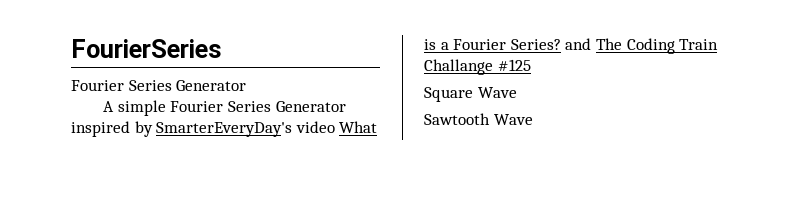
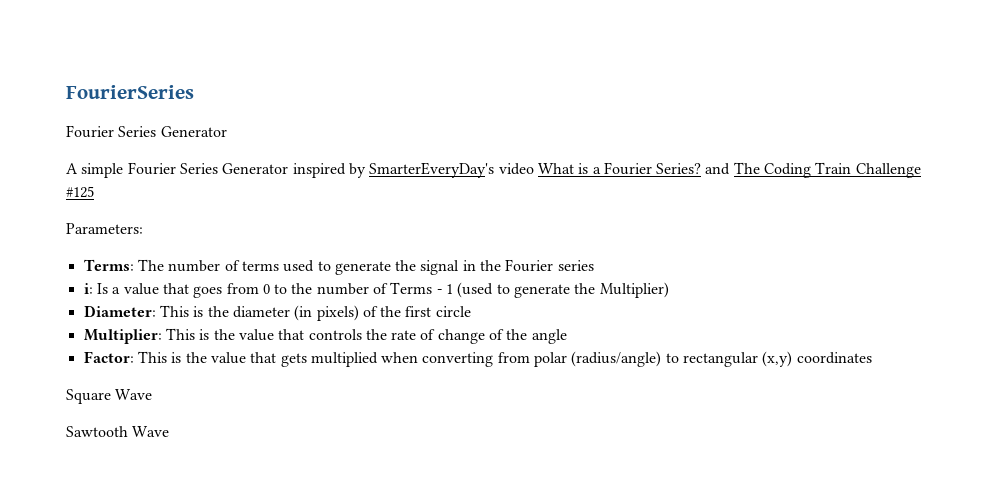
- A simple Fourier Series Generator inspired by SmarterEveryDay's video What is a Fourier Series? and The Coding Train Challange #125
+ A simple Fourier Series Generator inspired by SmarterEveryDay's video What is a Fourier Series? and The Coding Train Challenge #125
+ Parameters:
+ Terms: The number of terms used to generate the signal in the Fourier series
+ i: Is a value that goes from 0 to the number of Terms - 1 (used to generate the Multiplier)
+ Diameter: This is the diameter (in pixels) of the first circle
+ Multiplier: This is the value that controls the rate of change of the angle
+ Factor: This is the value that gets multiplied when converting from polar (radius/angle) to rectangular (x,y) coordinates

